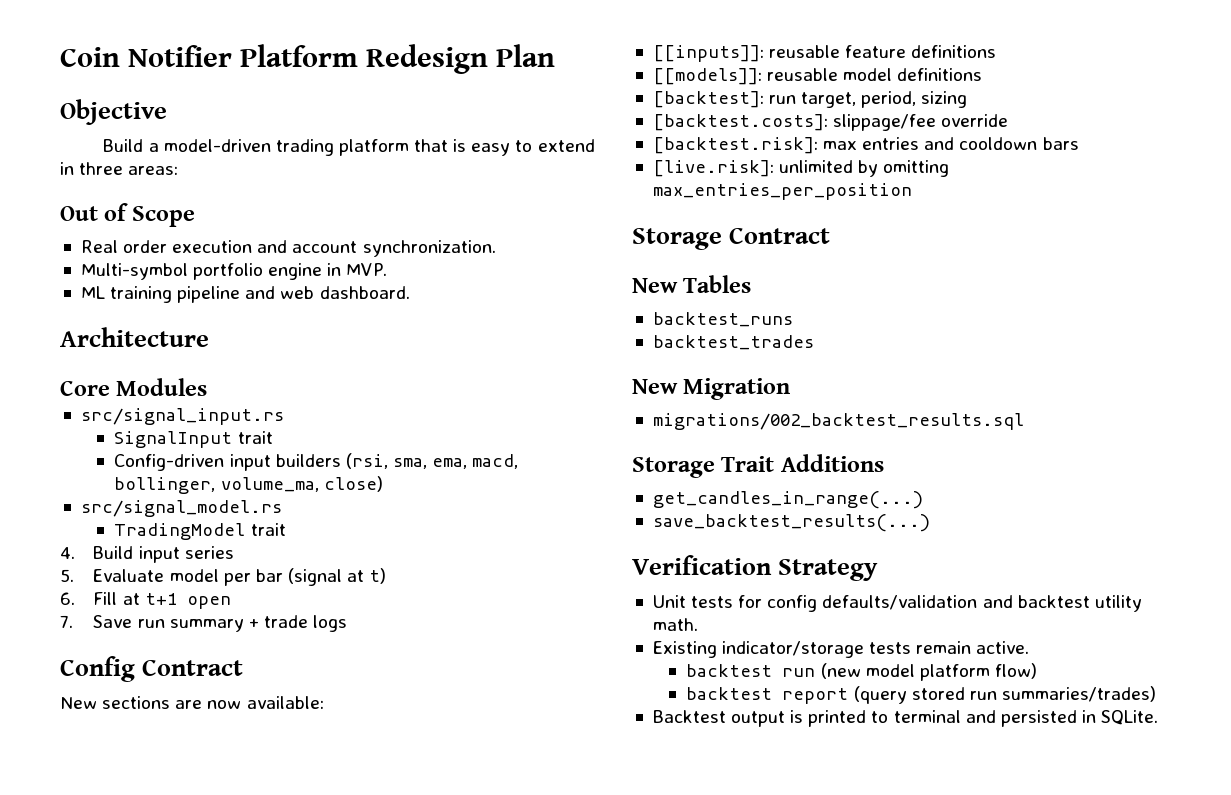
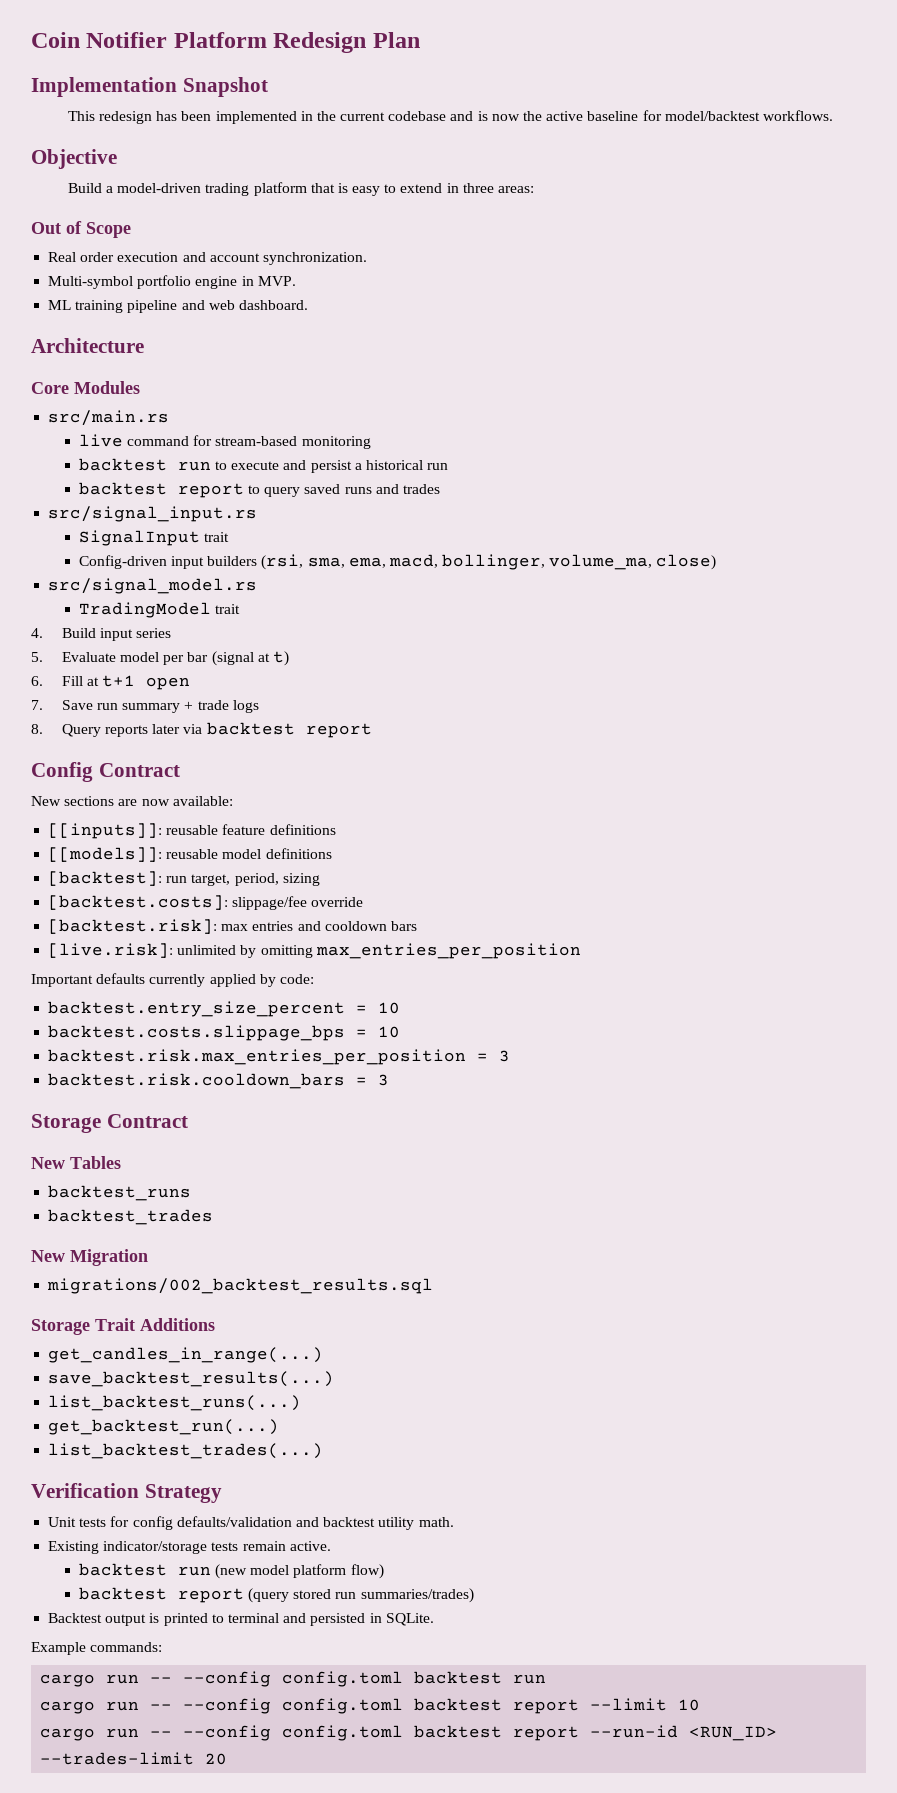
+ Implementation Snapshot
+ This redesign has been implemented in the current codebase and is now the active baseline for model/backtest workflows.
+ src/main.rs
+ live command for stream-based monitoring
+ backtest run to execute and persist a historical run
+ backtest report to query saved runs and trades
+ 8. Query reports later via backtest report
+ Important defaults currently applied by code:
+ backtest.entry_size_percent = 10
+ backtest.costs.slippage_bps = 10
+ backtest.risk.max_entries_per_position = 3
+ backtest.risk.cooldown_bars = 3
+ list_backtest_runs(...)
+ get_backtest_run(...)
+ list_backtest_trades(...)
+ Example commands:
+ cargo run -- --config config.toml backtest run
+ cargo run -- --config config.toml backtest report --limit 10
+ cargo run -- --config config.toml backtest report --run-id <RUN_ID> --trades-limit 20

